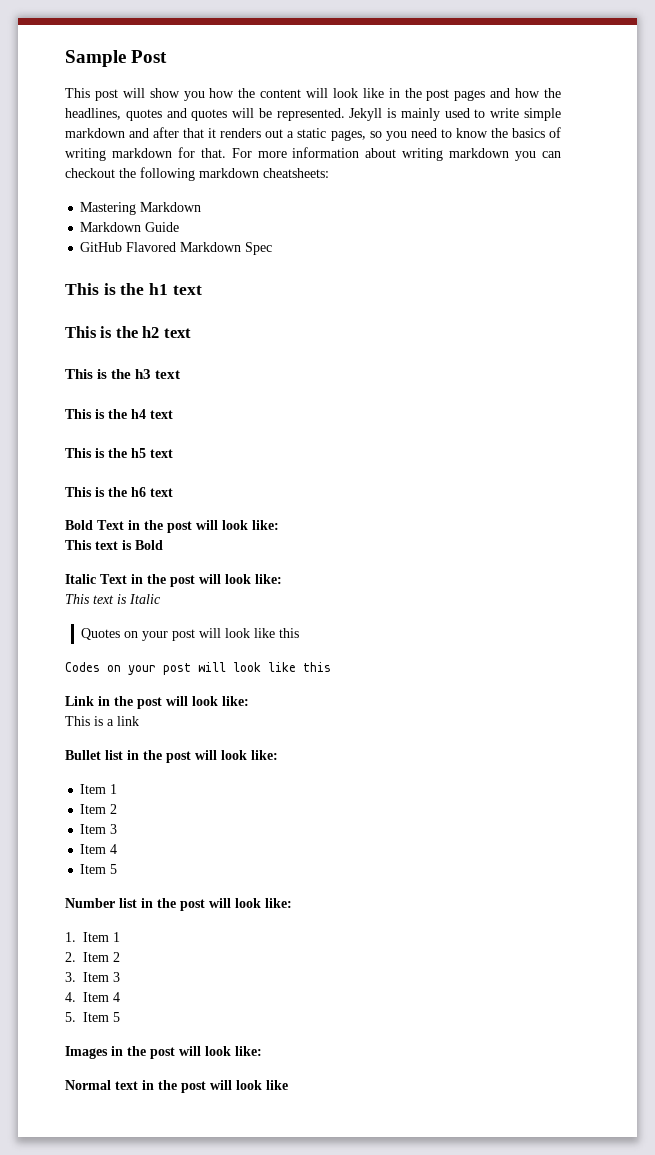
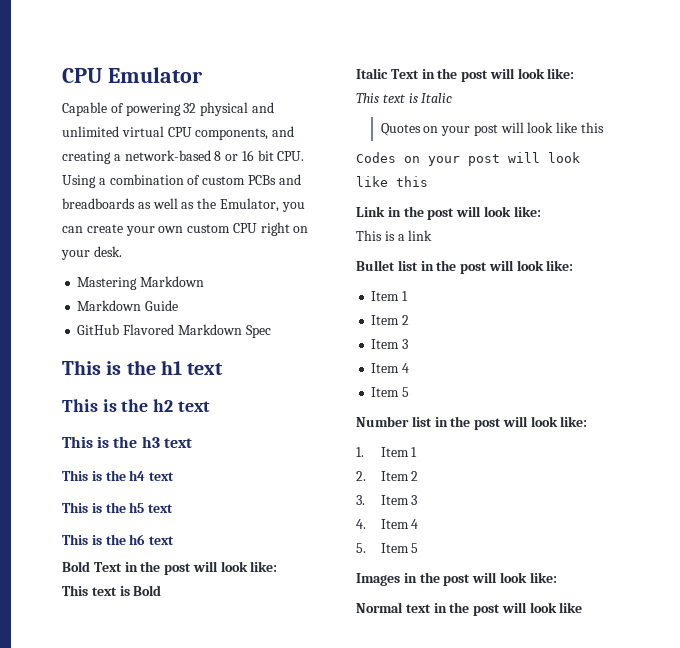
- Sample Post
- This post will show you how the content will look like in the post pages and how the headlines, quotes and quotes will be represented. Jekyll is mainly used to write simple markdown and after that it renders out a static pages, so you need to know the basics of writing markdown for that. For more information about writing markdown you can checkout the following markdown cheatsheets:
+ CPU Emulator
+ Capable of powering 32 physical and unlimited virtual CPU components, and creating a network-based 8 or 16 bit CPU. Using a combination of custom PCBs and breadboards as well as the Emulator, you can create your own custom CPU right on your desk.

